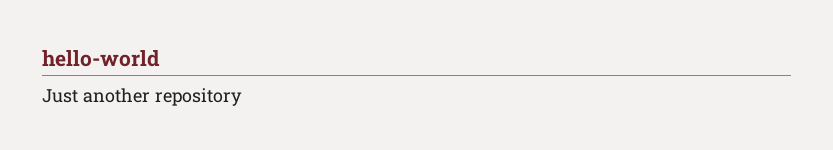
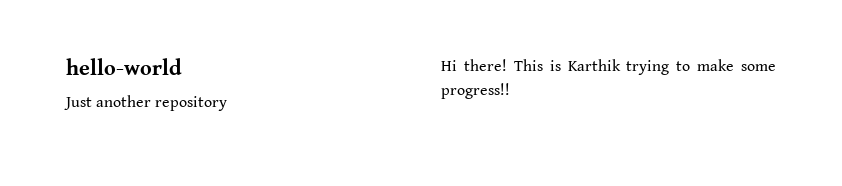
+ Hi there! This is Karthik trying to make some progress!!

